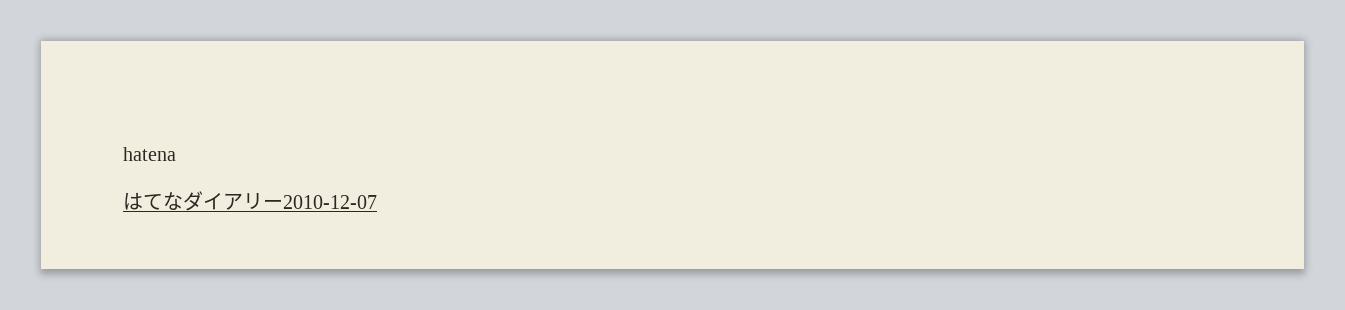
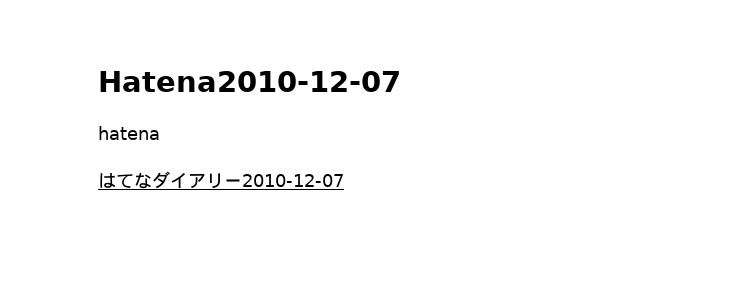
+ Hatena2010-12-07

